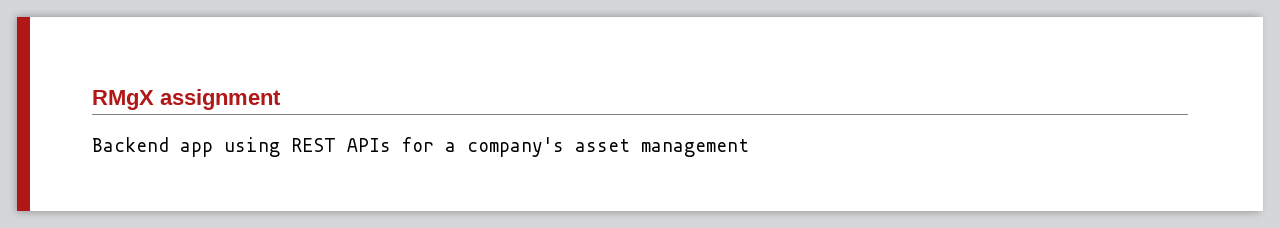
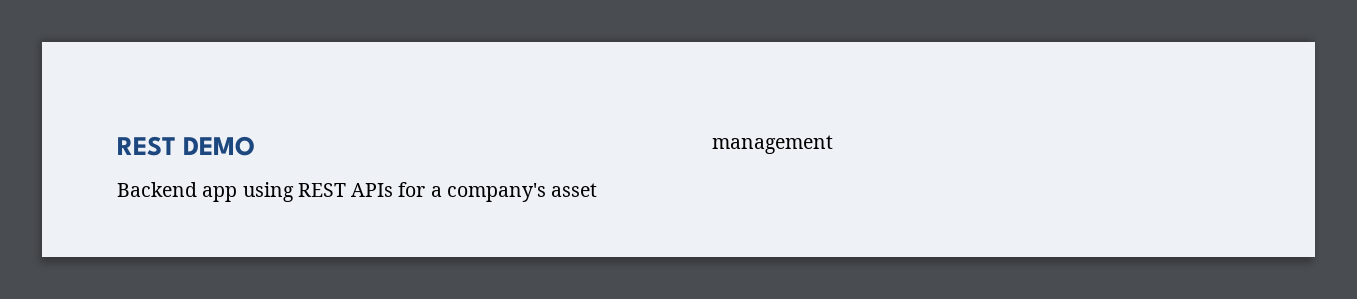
- RMgX assignment
+ REST DEMO

